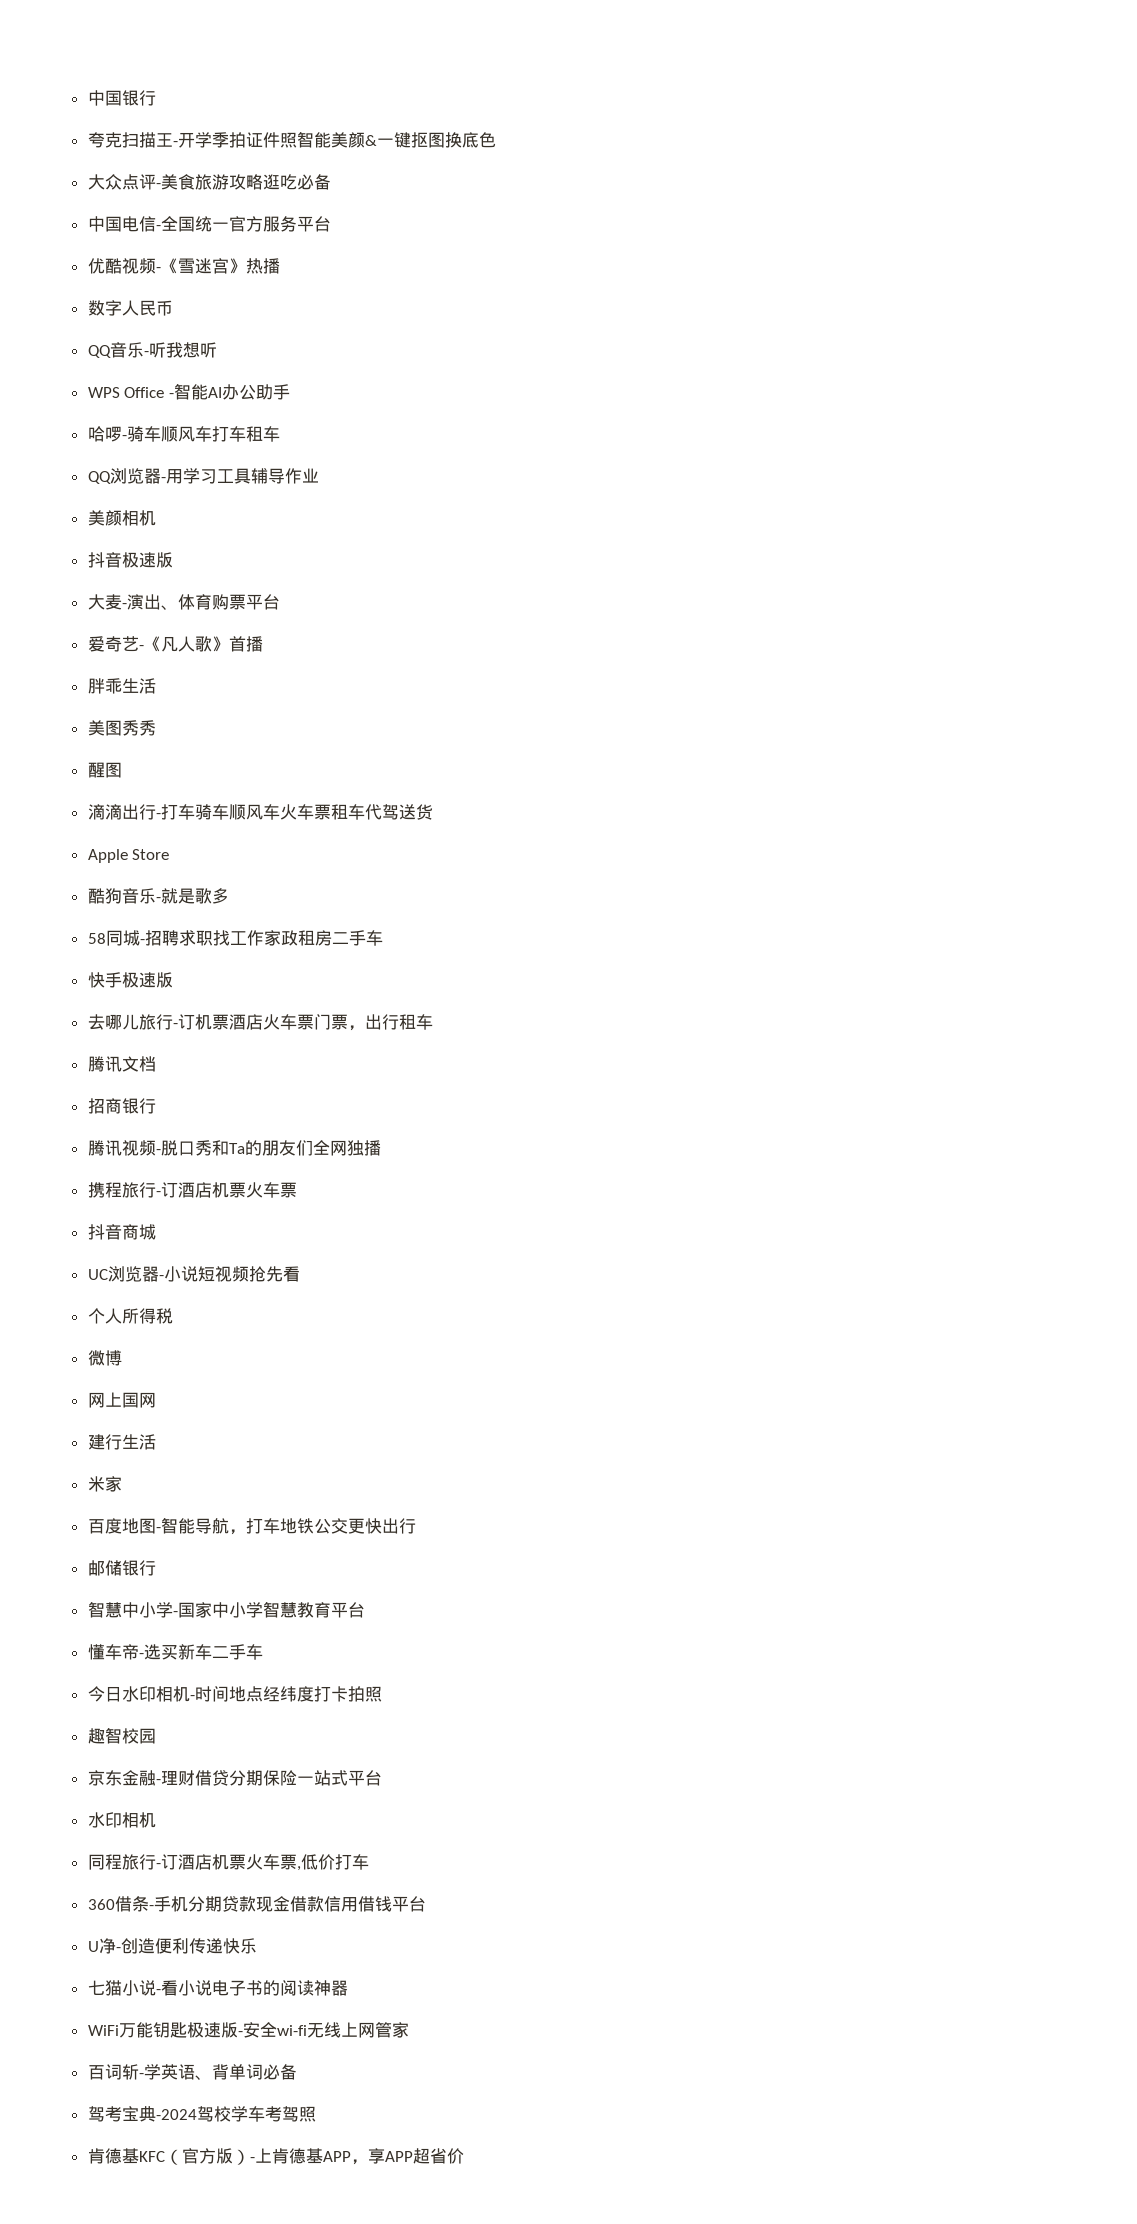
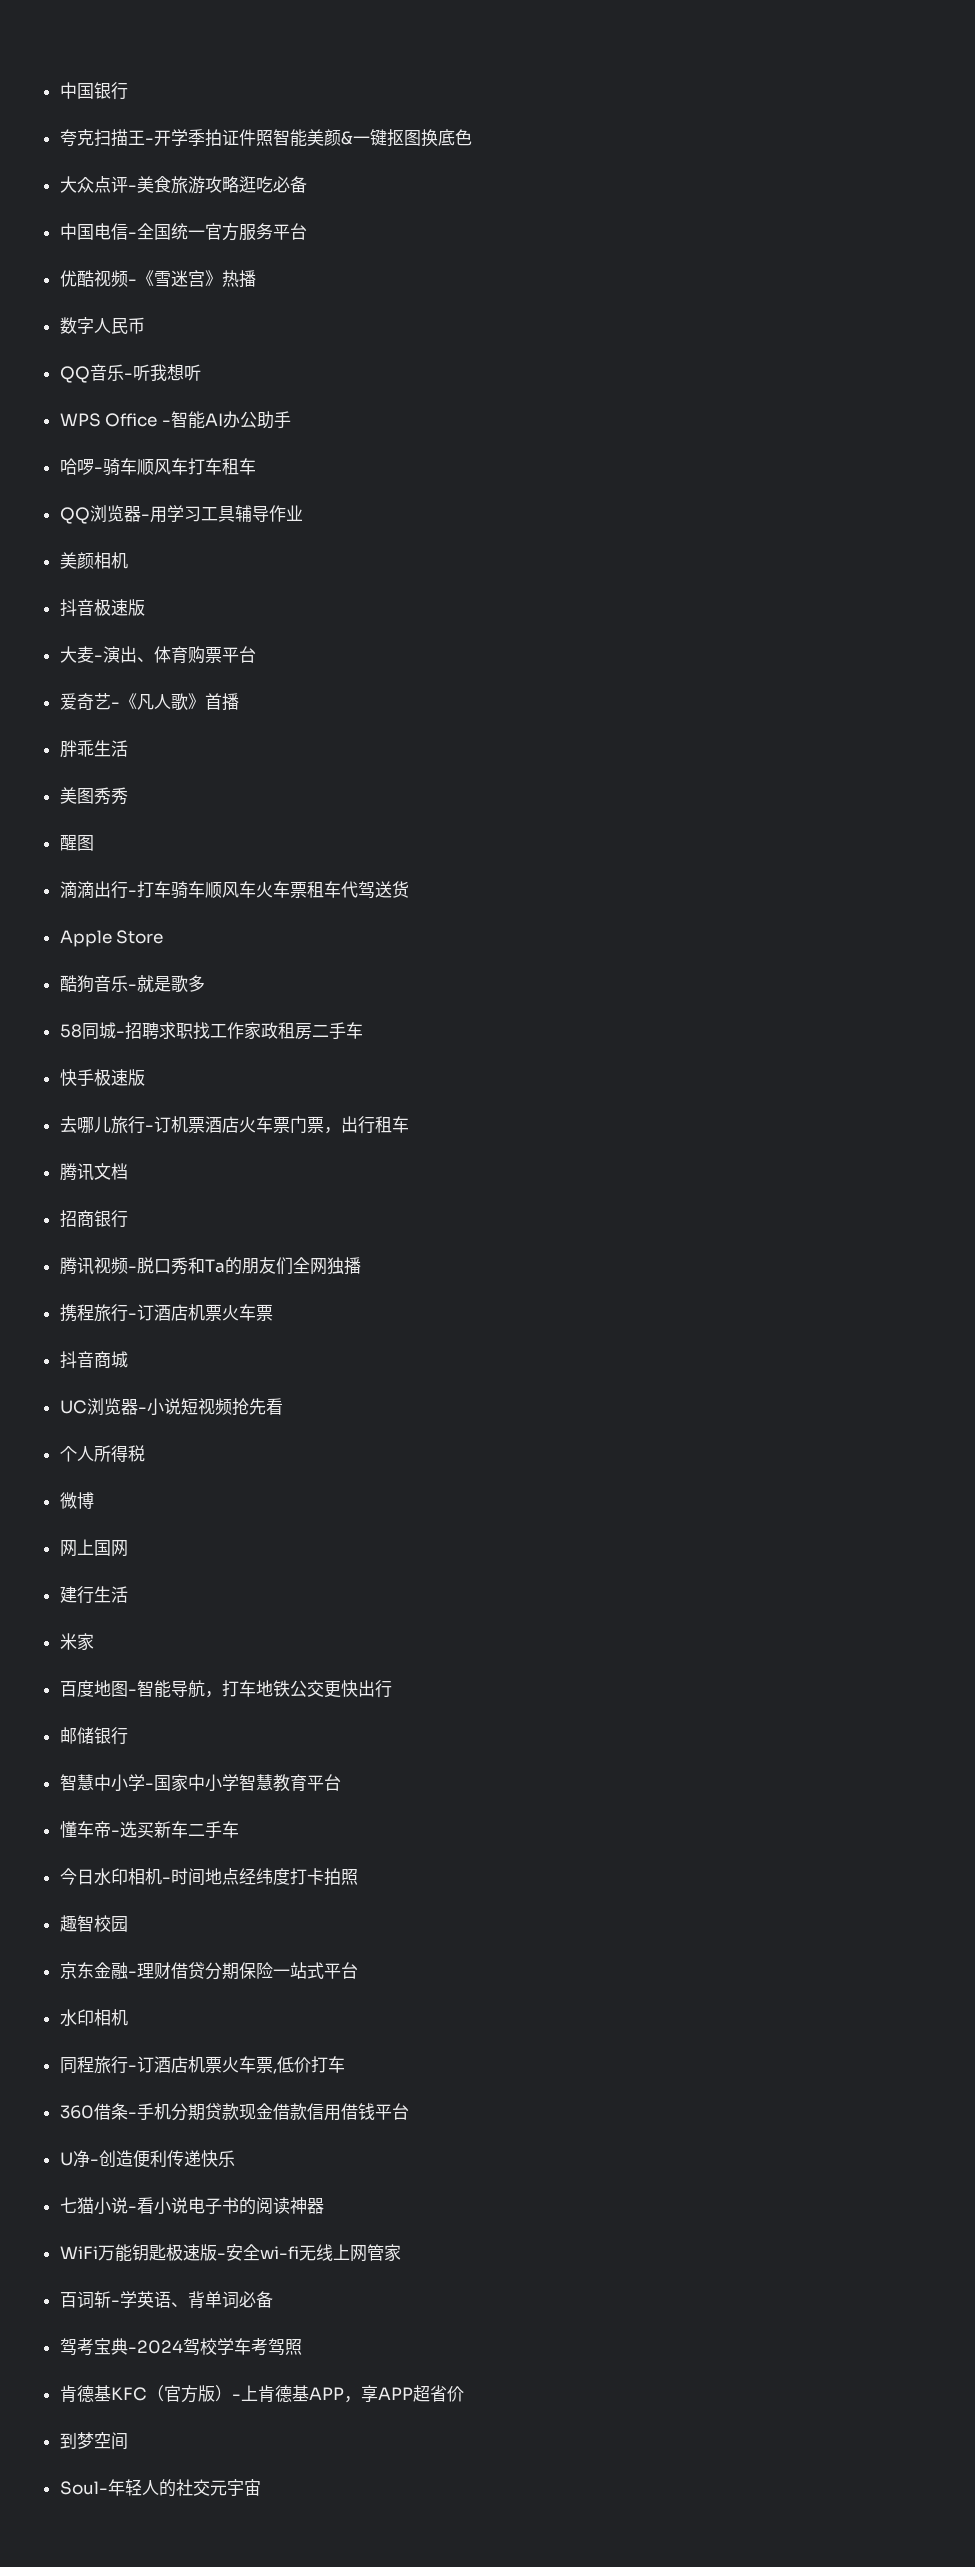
+ 到梦空间
+ Soul-年轻人的社交元宇宙

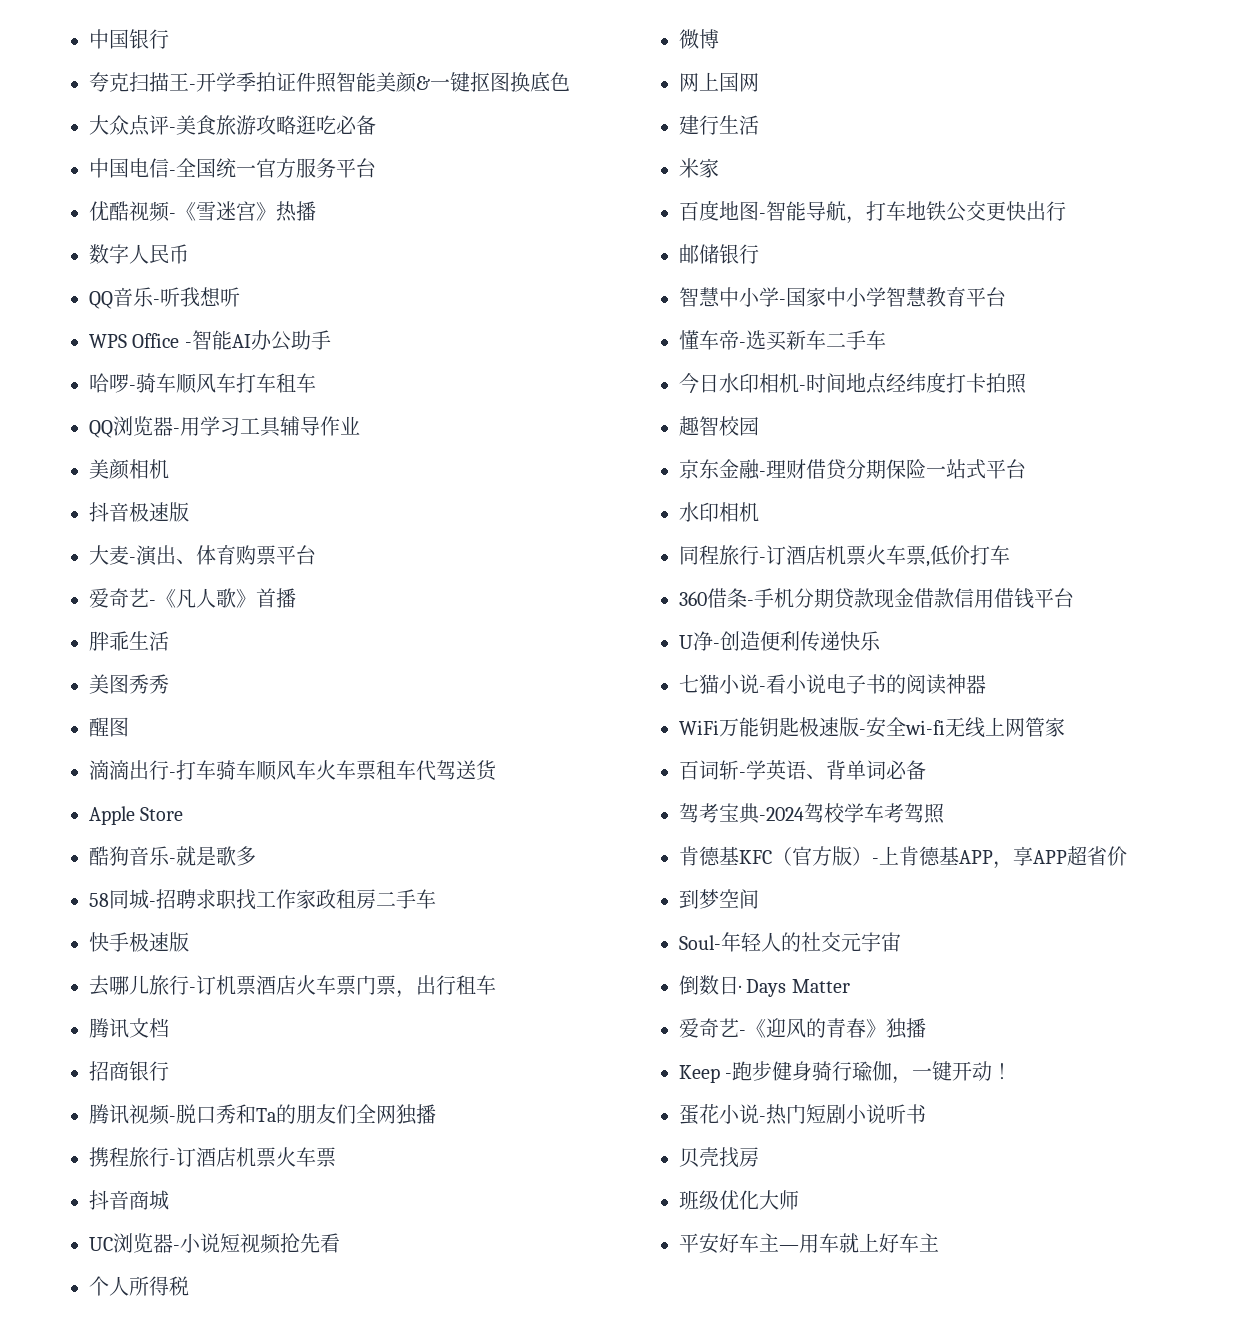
+ 倒数日· Days Matter
+ 爱奇艺-《迎风的青春》独播
+ Keep -跑步健身骑行瑜伽，一键开动！
+ 蛋花小说-热门短剧小说听书
+ 贝壳找房
+ 班级优化大师
+ 平安好车主—用车就上好车主

